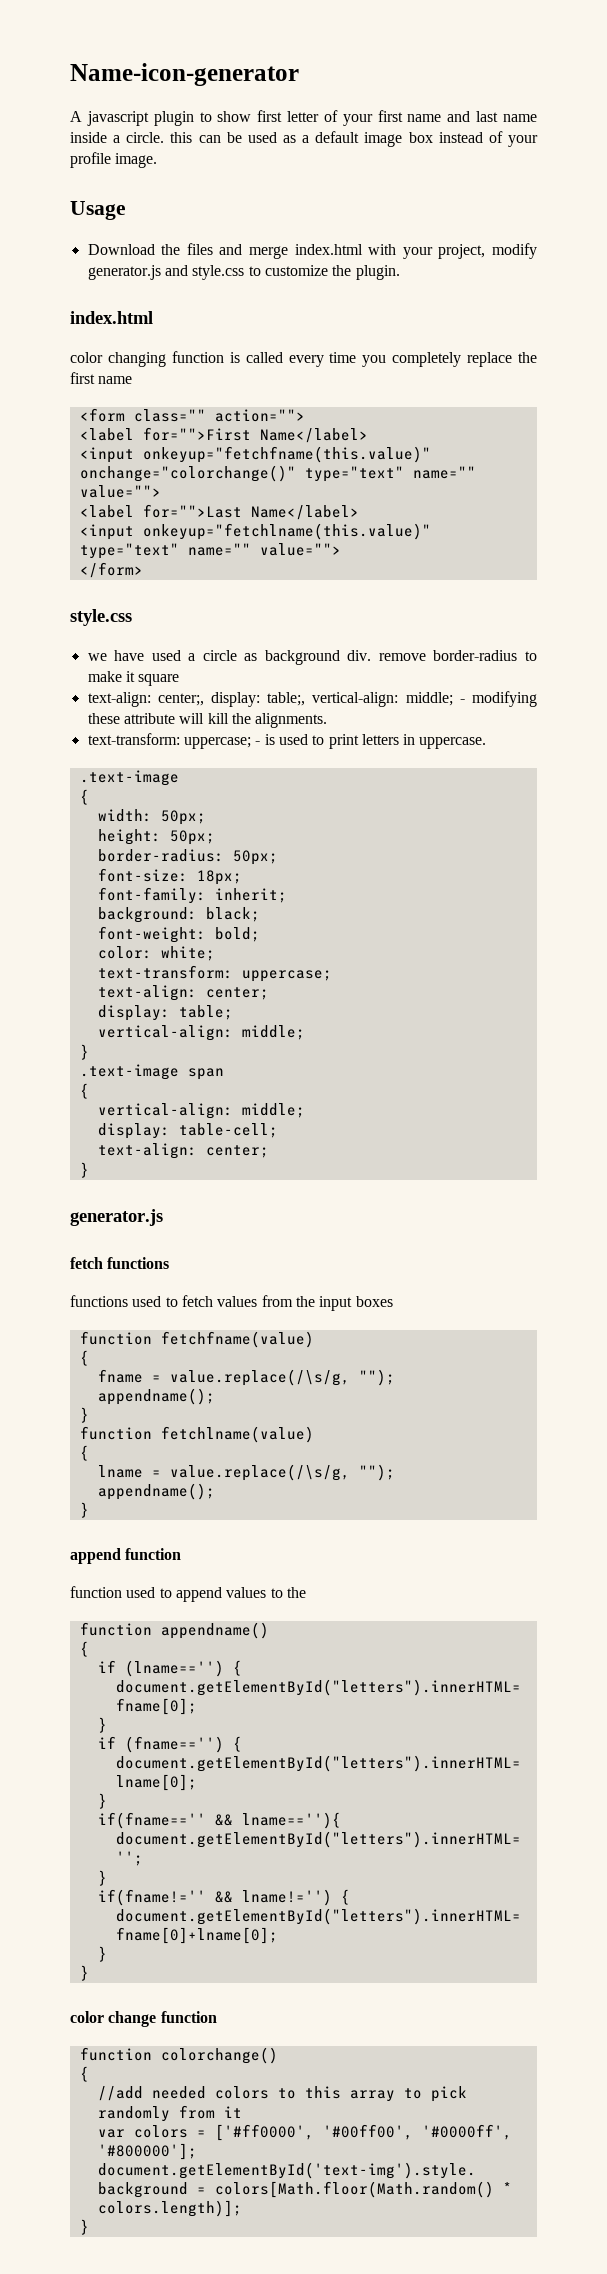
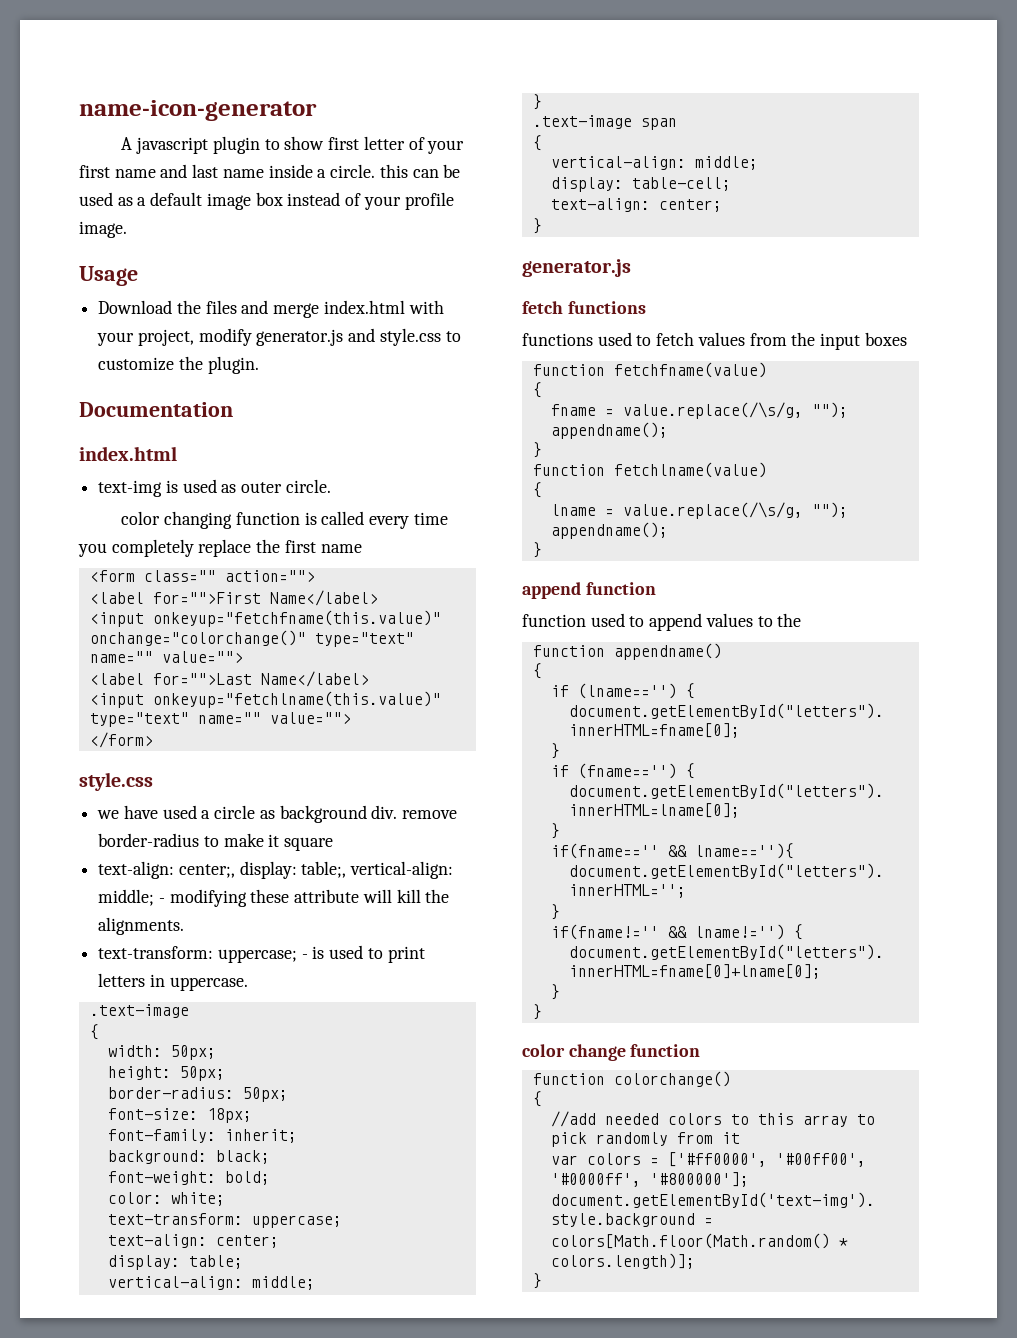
- Name-icon-generator
+ name-icon-generator
  Download the files and merge index.html with your project, modify generator.js and style.css to customize the plugin.
+ Documentation
  index.html
+ text-img is used as outer circle.

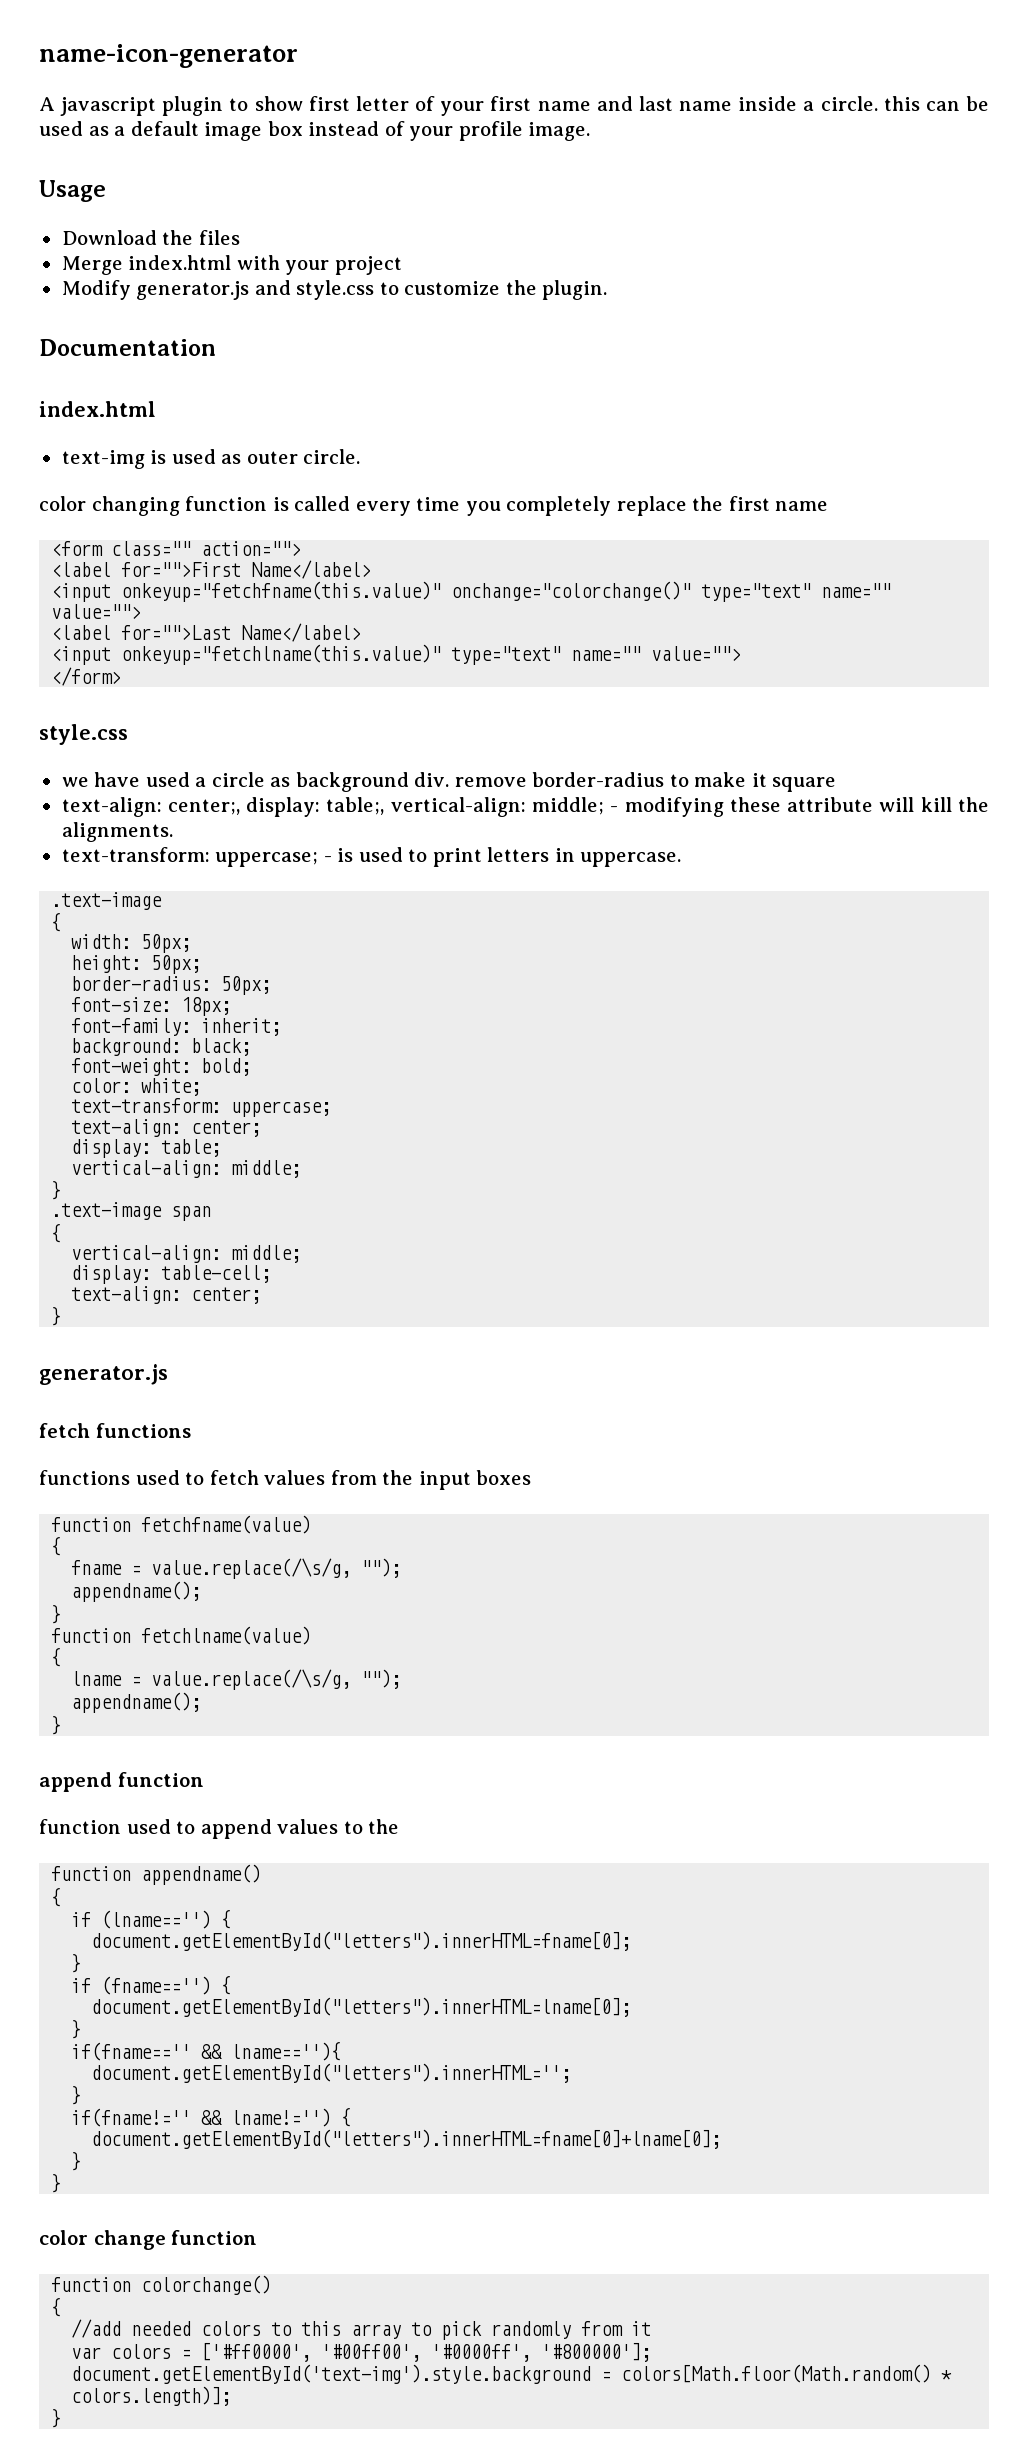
- Download the files and merge index.html with your project, modify generator.js and style.css to customize the plugin.
+ Download the files
+ Merge index.html with your project
+ Modify generator.js and style.css to customize the plugin.

